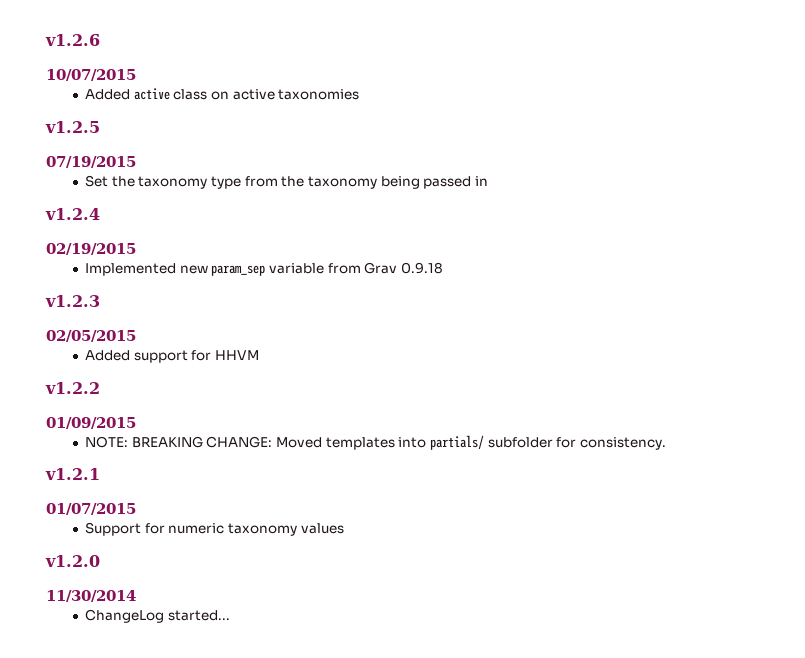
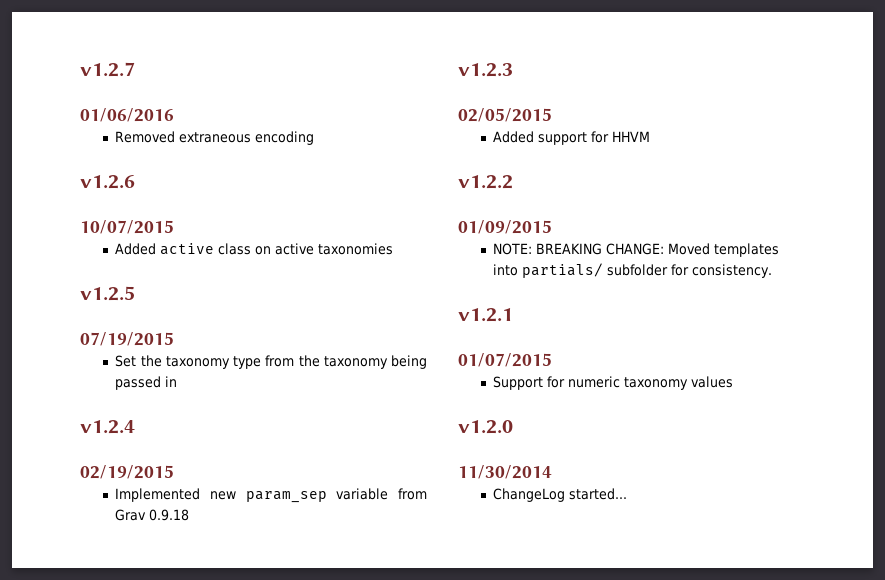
+ v1.2.7
+ 01/06/2016
+ Removed extraneous encoding

